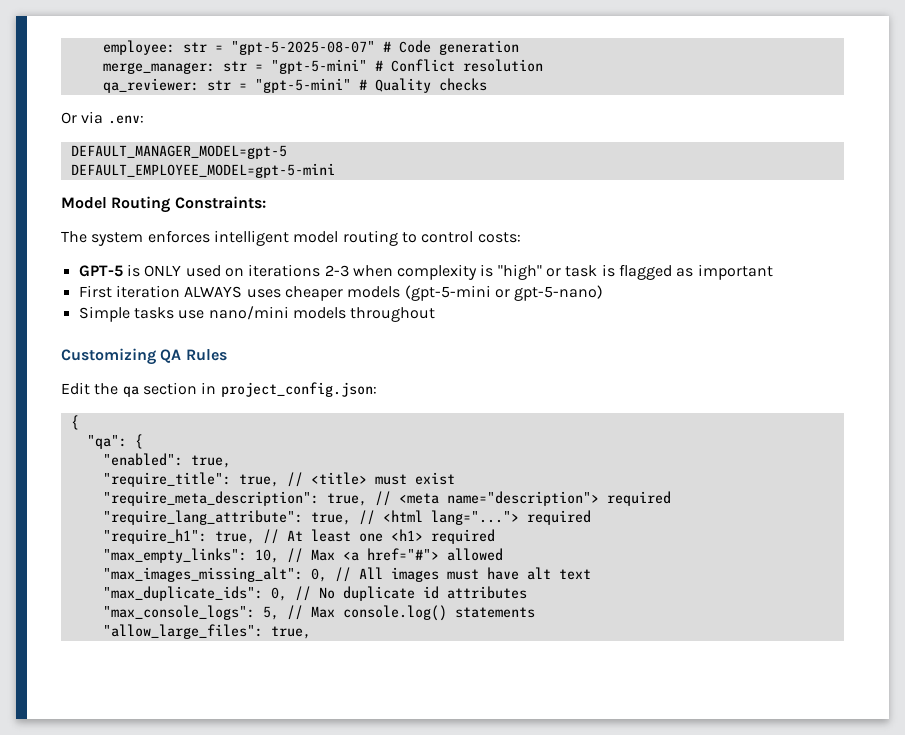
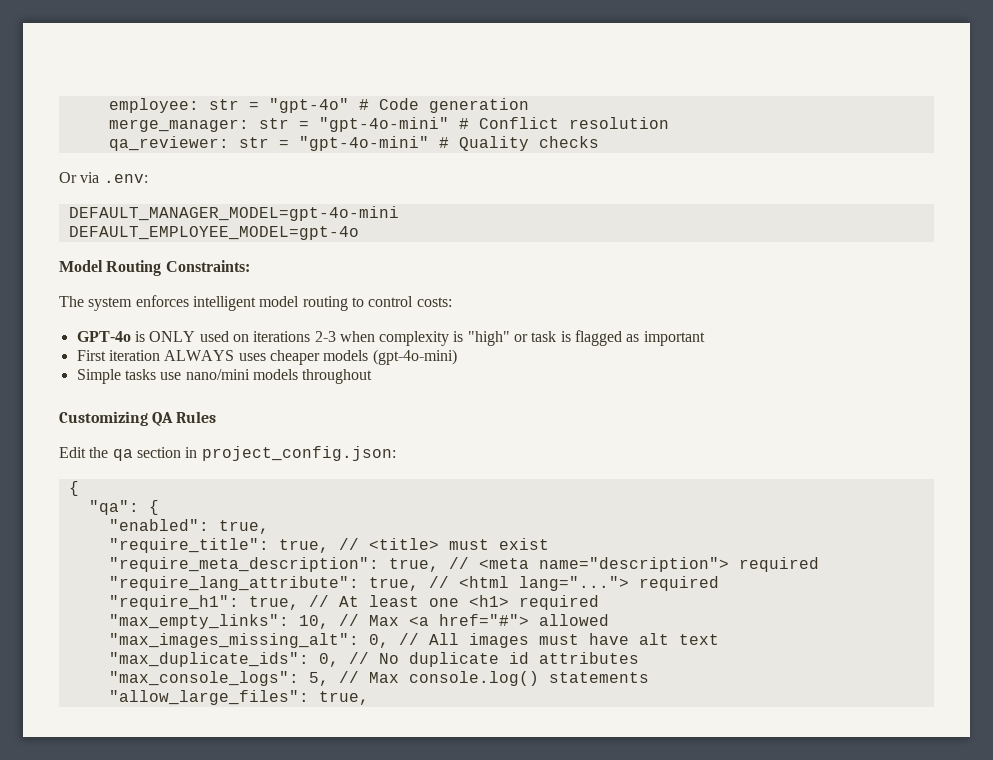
- employee: str = "gpt-5-2025-08-07" # Code generation
+ employee: str = "gpt-4o" # Code generation
- merge_manager: str = "gpt-5-mini" # Conflict resolution
+ merge_manager: str = "gpt-4o-mini" # Conflict resolution
- qa_reviewer: str = "gpt-5-mini" # Quality checks
+ qa_reviewer: str = "gpt-4o-mini" # Quality checks
- DEFAULT_MANAGER_MODEL=gpt-5
- DEFAULT_EMPLOYEE_MODEL=gpt-5-mini
+ DEFAULT_MANAGER_MODEL=gpt-4o-mini
+ DEFAULT_EMPLOYEE_MODEL=gpt-4o
- GPT-5 is ONLY used on iterations 2-3 when complexity is "high" or task is flagged as important
+ GPT-4o is ONLY used on iterations 2-3 when complexity is "high" or task is flagged as important
- First iteration ALWAYS uses cheaper models (gpt-5-mini or gpt-5-nano)
+ First iteration ALWAYS uses cheaper models (gpt-4o-mini)

